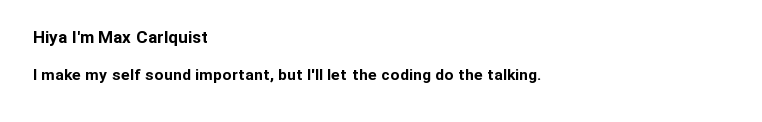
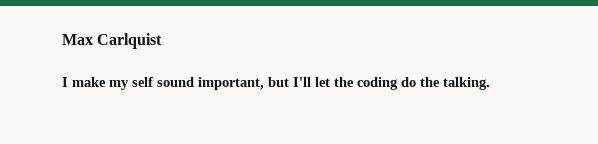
- Hiya I'm Max Carlquist
+ Max Carlquist

